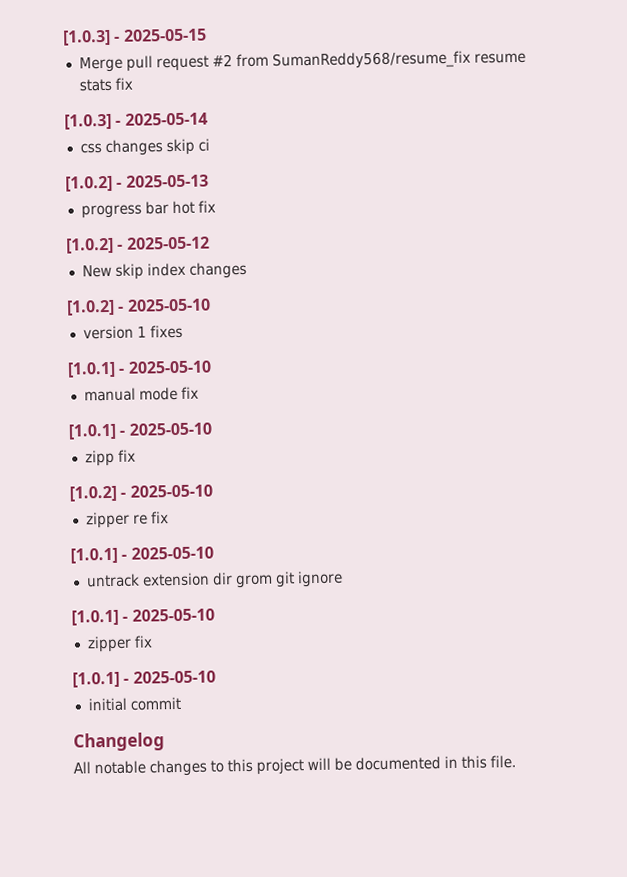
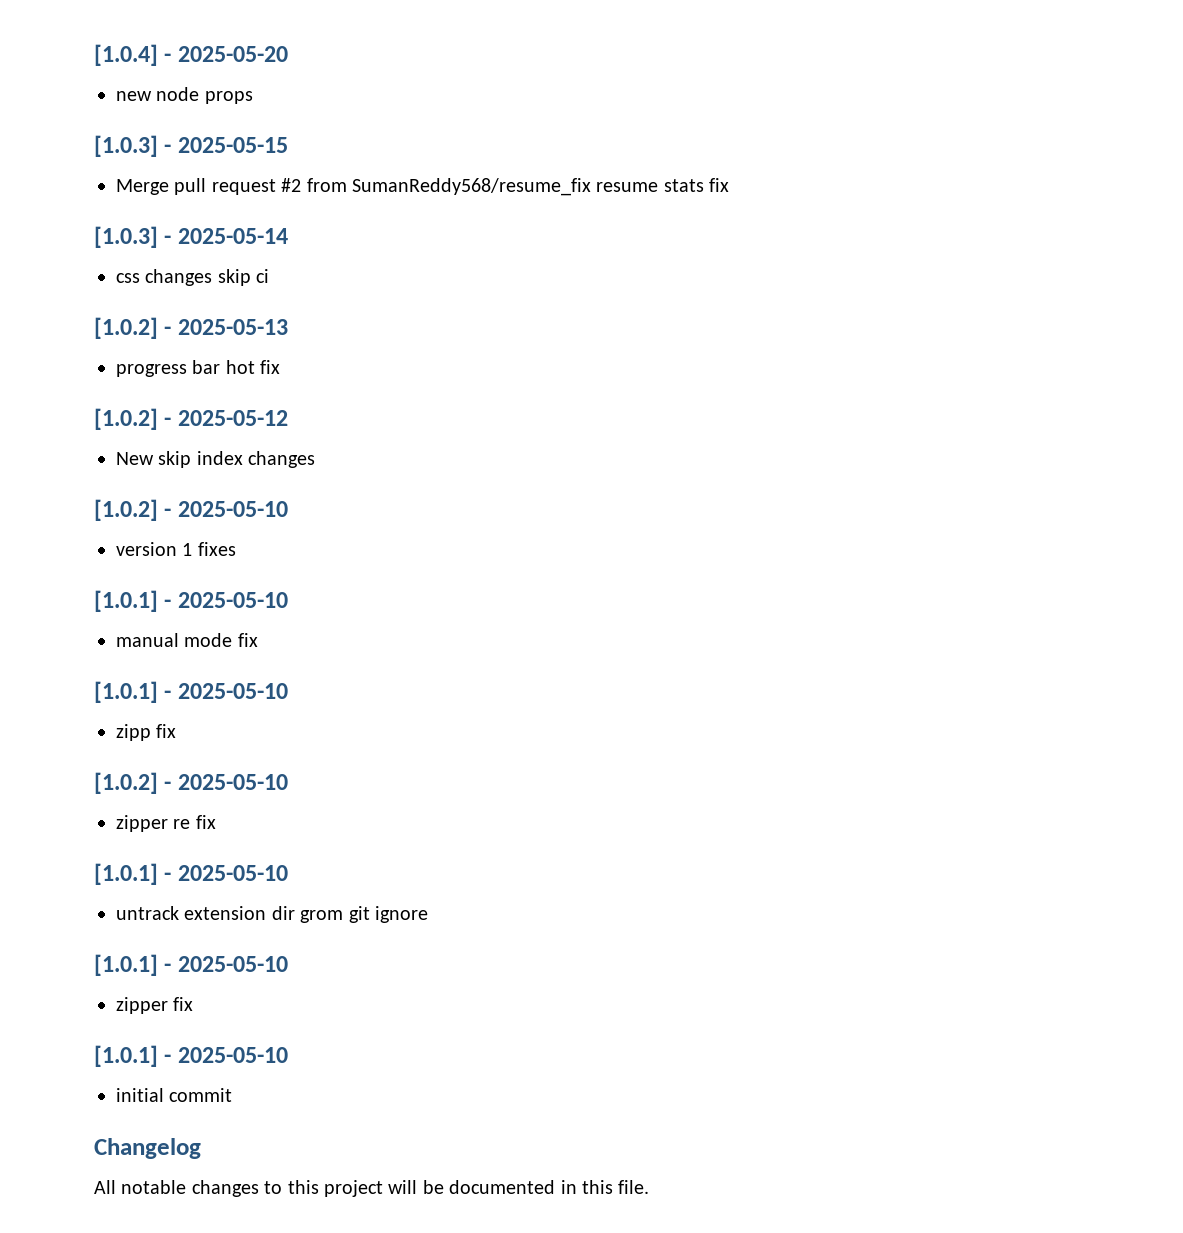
+ [1.0.4] - 2025-05-20
+ new node props

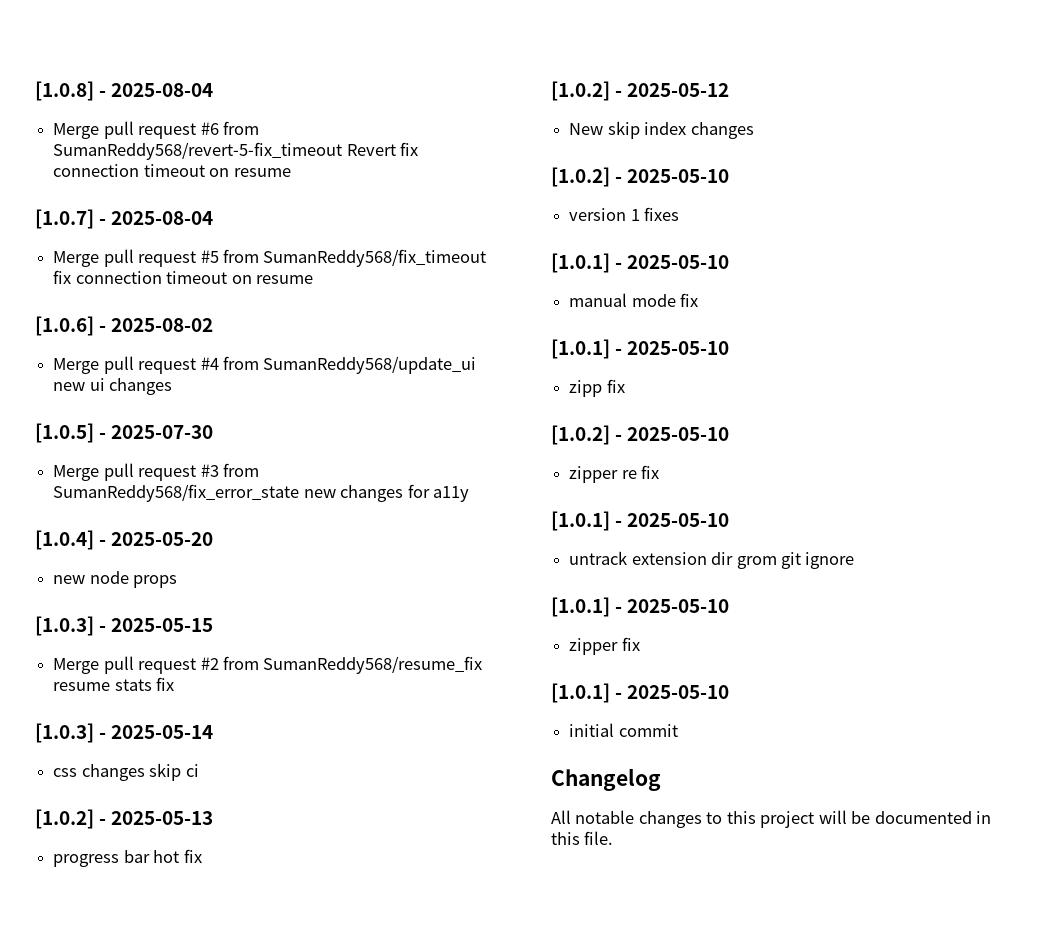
+ [1.0.8] - 2025-08-04
+ Merge pull request #6 from SumanReddy568/revert-5-fix_timeout Revert fix connection timeout on resume
+ [1.0.7] - 2025-08-04
+ Merge pull request #5 from SumanReddy568/fix_timeout fix connection timeout on resume
+ [1.0.6] - 2025-08-02
+ Merge pull request #4 from SumanReddy568/update_ui new ui changes
+ [1.0.5] - 2025-07-30
+ Merge pull request #3 from SumanReddy568/fix_error_state new changes for a11y

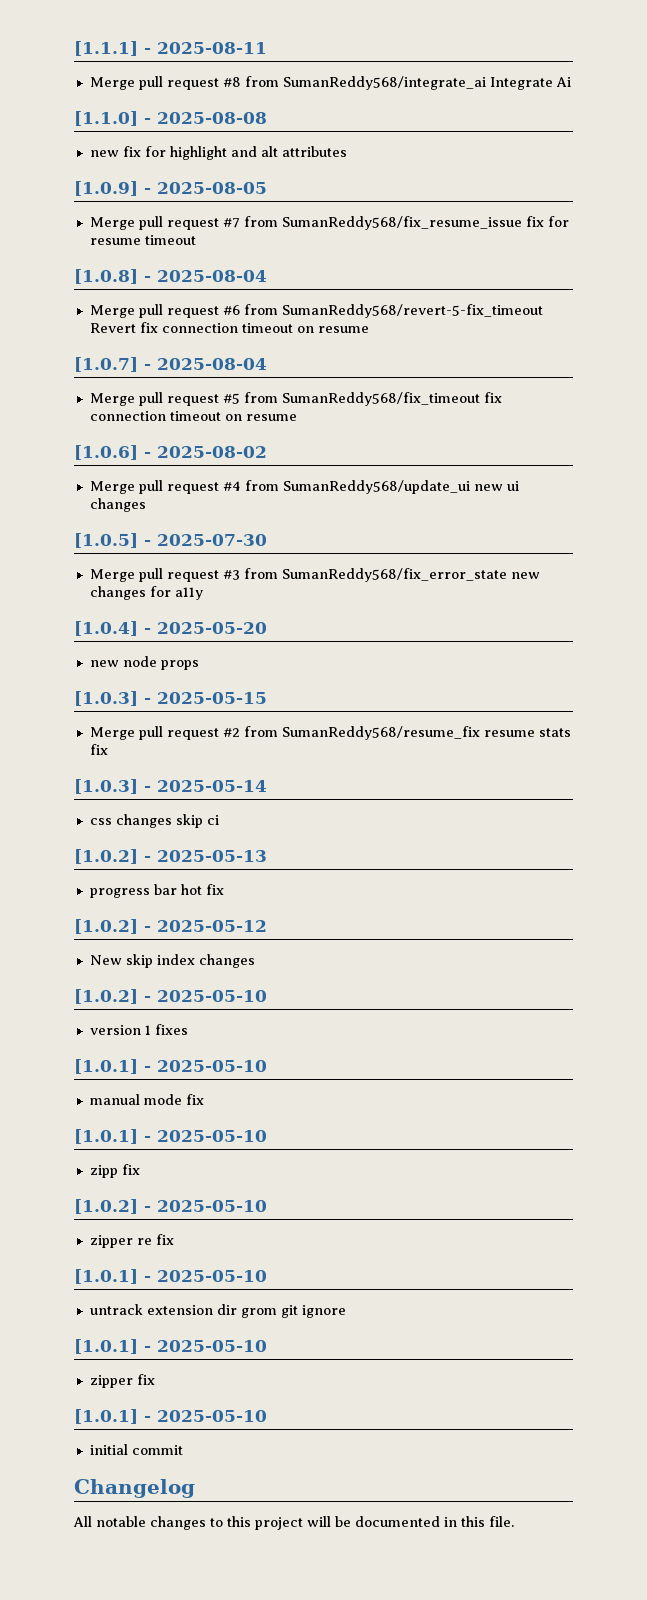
+ [1.1.1] - 2025-08-11
+ Merge pull request #8 from SumanReddy568/integrate_ai Integrate Ai
+ [1.1.0] - 2025-08-08
+ new fix for highlight and alt attributes
+ [1.0.9] - 2025-08-05
+ Merge pull request #7 from SumanReddy568/fix_resume_issue fix for resume timeout

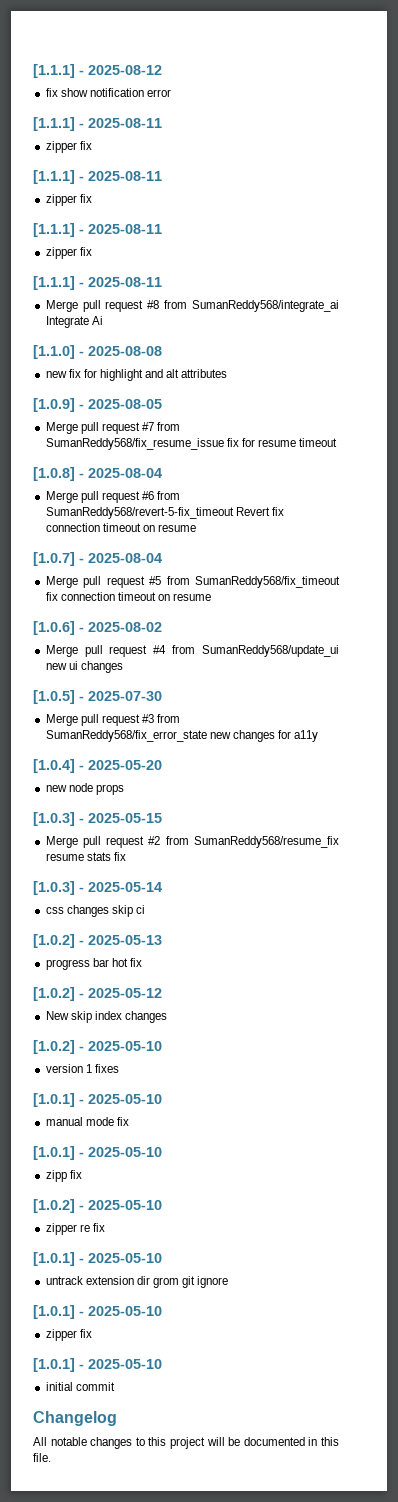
+ [1.1.1] - 2025-08-12
+ fix show notification error
+ [1.1.1] - 2025-08-11
+ zipper fix
+ [1.1.1] - 2025-08-11
+ zipper fix
+ [1.1.1] - 2025-08-11
+ zipper fix

